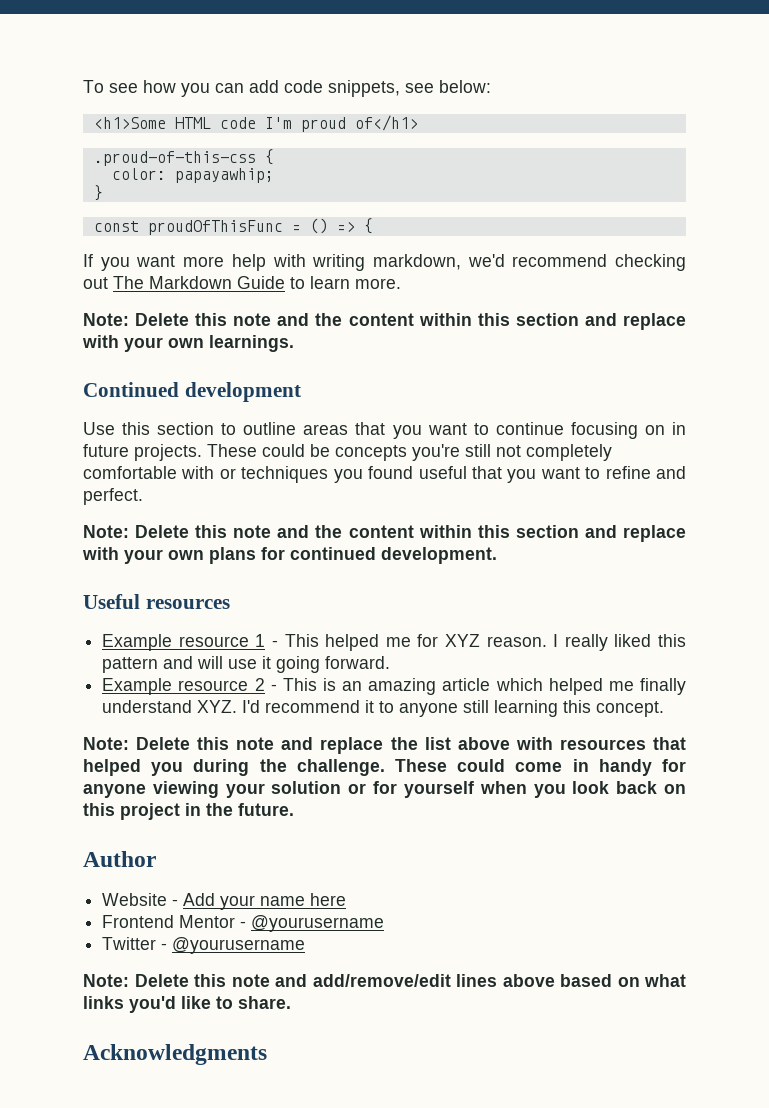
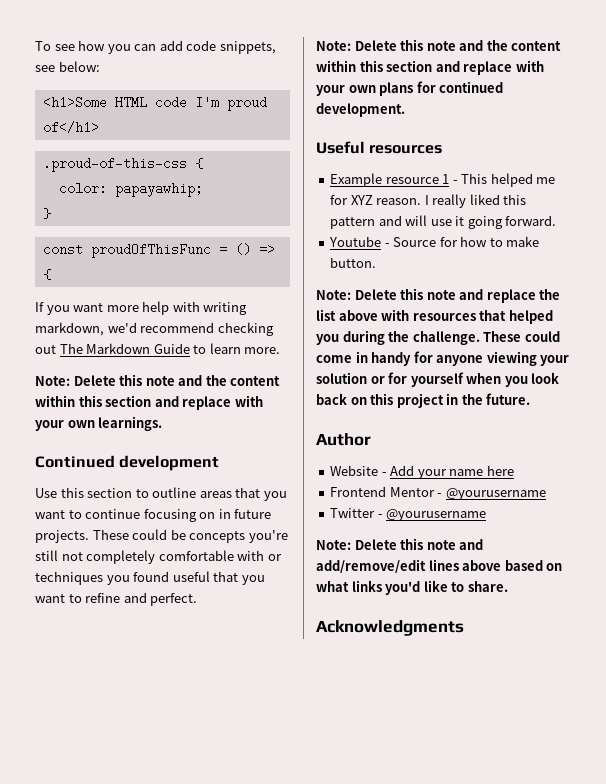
- Example resource 2 - This is an amazing article which helped me finally understand XYZ. I'd recommend it to anyone still learning this concept.
+ Youtube - Source for how to make button.

